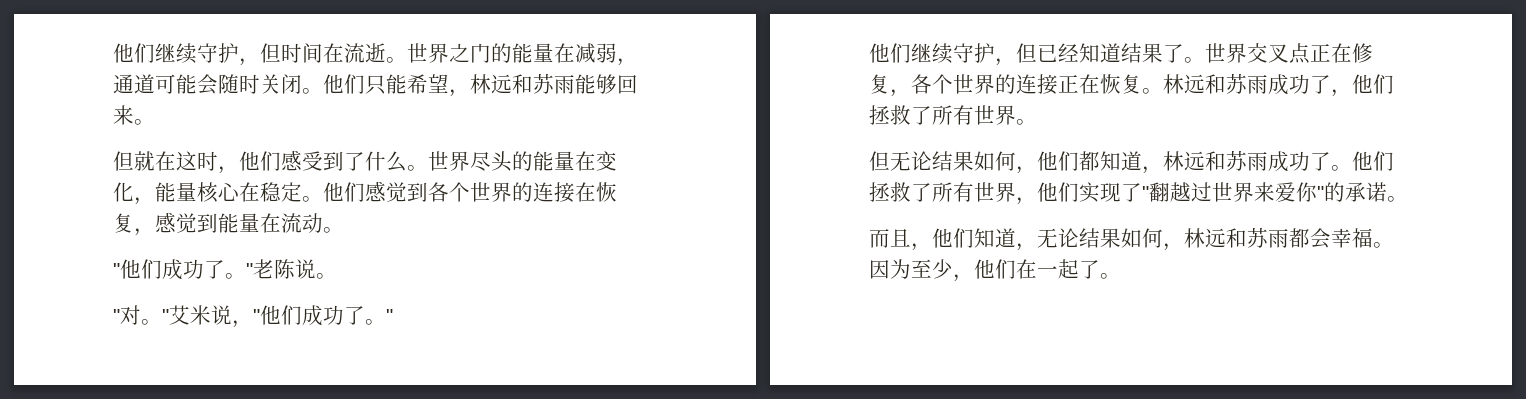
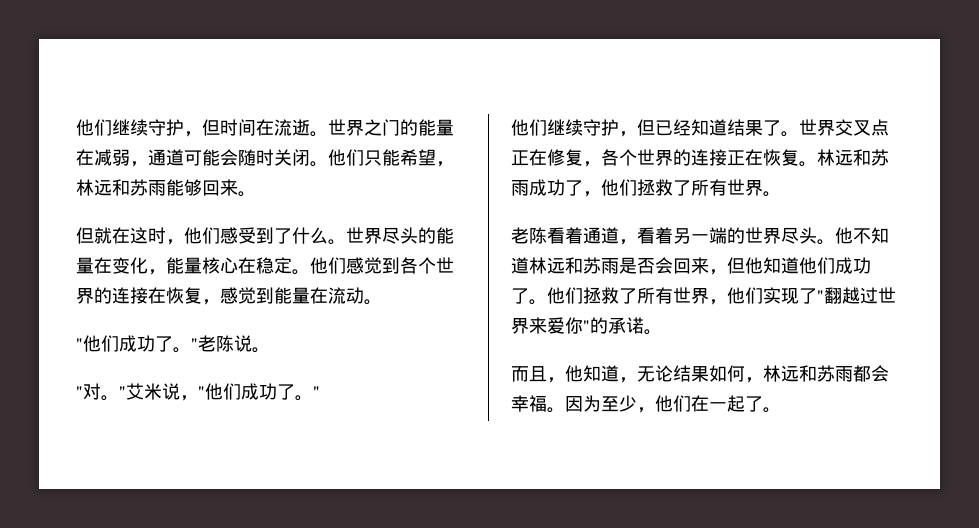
- 但无论结果如何，他们都知道，林远和苏雨成功了。
+ 老陈看着通道，看着另一端的世界尽头。他不知道林远和苏雨是否会回来，但他知道他们成功了。
- 而且，他们知道，无论结果如何，林远和苏雨都会幸福。
+ 而且，他知道，无论结果如何，林远和苏雨都会幸福。

